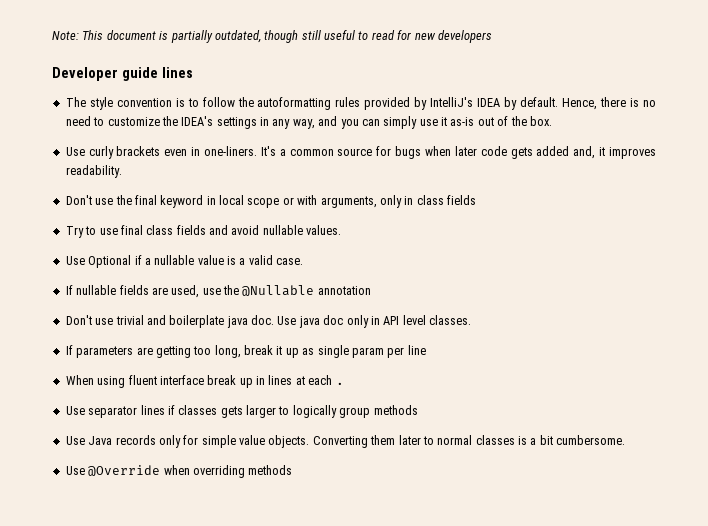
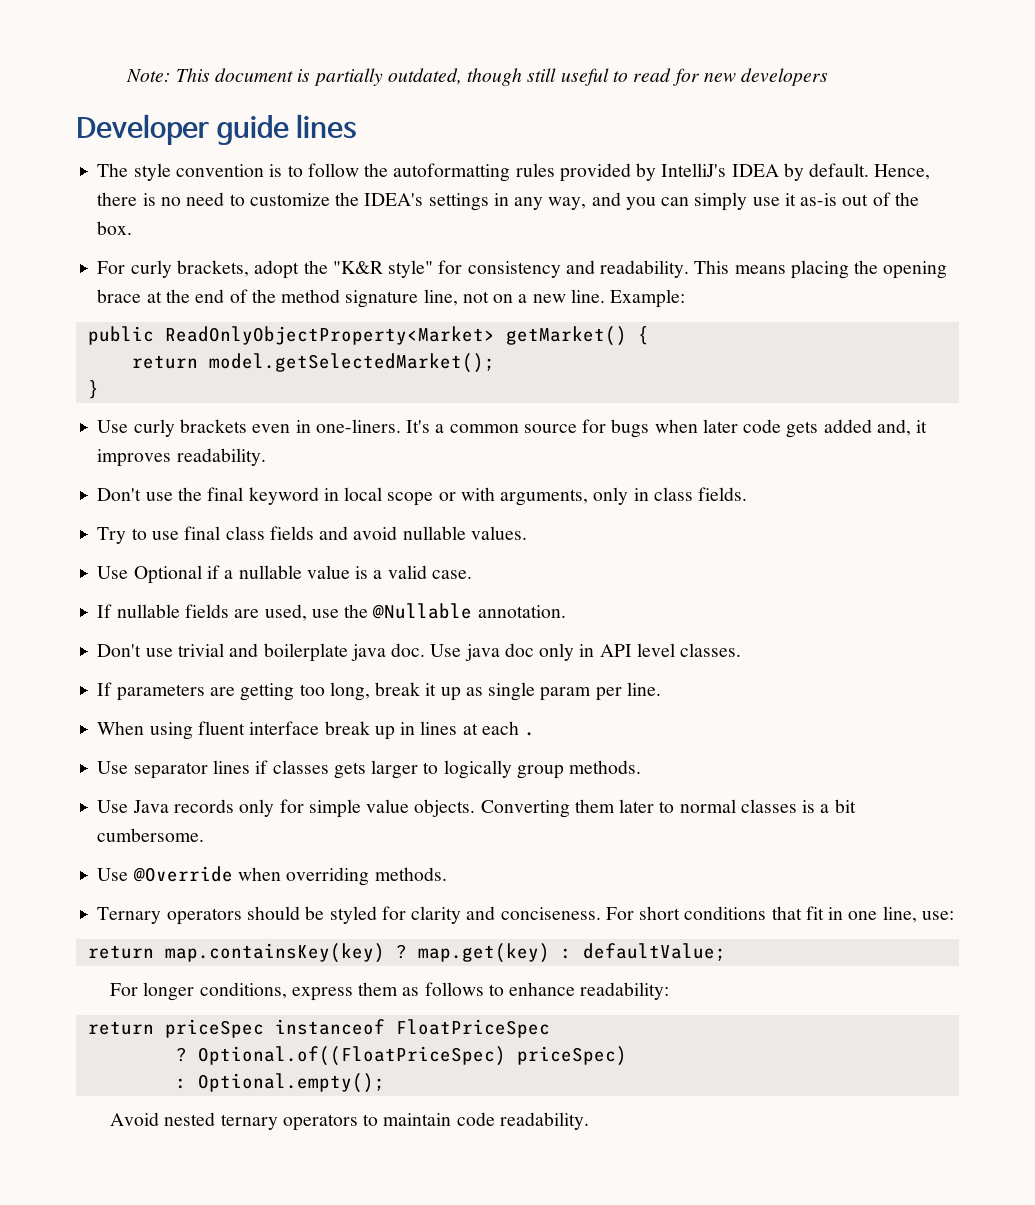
+ For curly brackets, adopt the "K&R style" for consistency and readability. This means placing the opening brace at the end of the method signature line, not on a new line. Example:
+ public ReadOnlyObjectProperty<Market> getMarket() {
+ return model.getSelectedMarket();
+ }
- Don't use the final keyword in local scope or with arguments, only in class fields
+ Don't use the final keyword in local scope or with arguments, only in class fields.
- If nullable fields are used, use the @Nullable annotation
+ If nullable fields are used, use the @Nullable annotation.
- If parameters are getting too long, break it up as single param per line
+ If parameters are getting too long, break it up as single param per line.
- Use separator lines if classes gets larger to logically group methods
+ Use separator lines if classes gets larger to logically group methods.
- Use @Override when overriding methods
+ Use @Override when overriding methods.
+ Ternary operators should be styled for clarity and conciseness. For short conditions that fit in one line, use:
+ return map.containsKey(key) ? map.get(key) : defaultValue;
+ For longer conditions, express them as follows to enhance readability:
+ return priceSpec instanceof FloatPriceSpec
+ ? Optional.of((FloatPriceSpec) priceSpec)
+ : Optional.empty();
+ Avoid nested ternary operators to maintain code readability.

